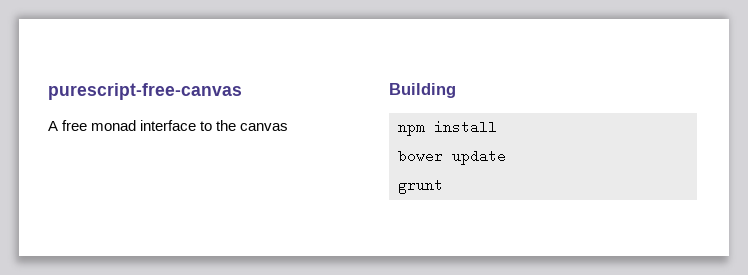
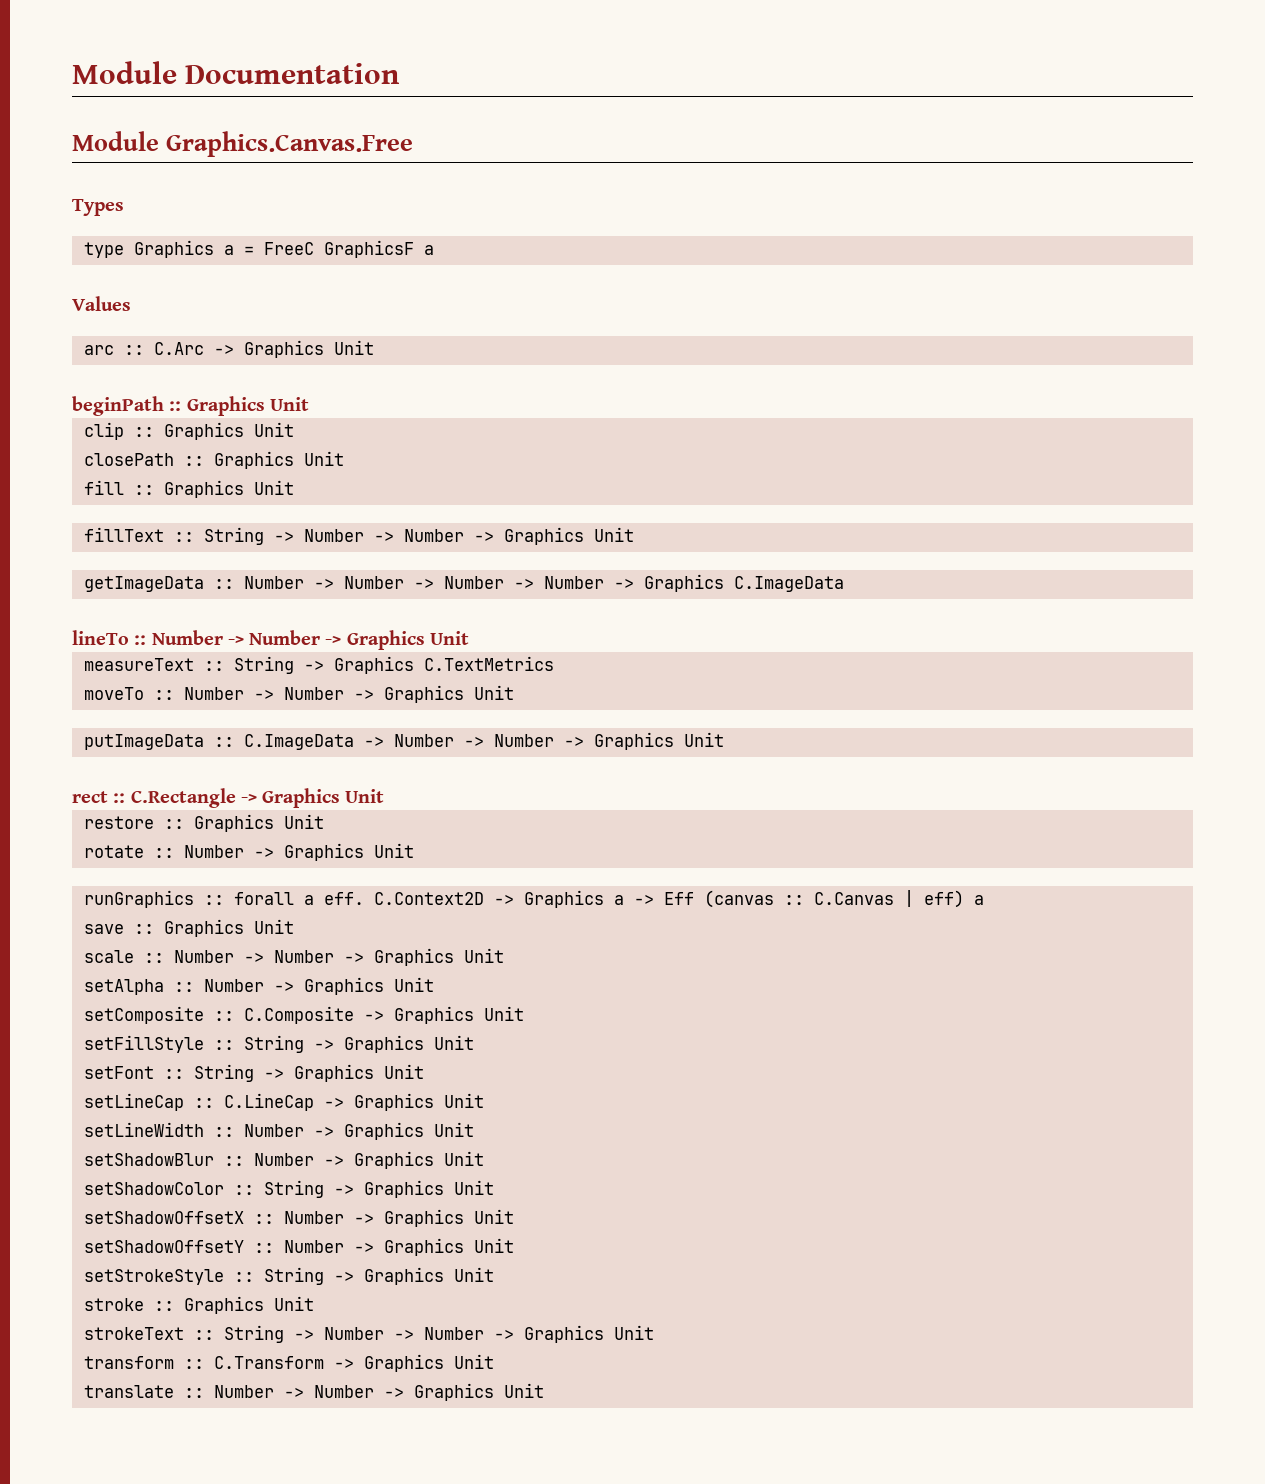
- purescript-free-canvas
- A free monad interface to the canvas
- Building
- npm install
- bower update
- grunt
+ Module Documentation
+ Module Graphics.Canvas.Free
+ Types
+ type Graphics a = FreeC GraphicsF a
+ Values
+ arc :: C.Arc -> Graphics Unit
+ beginPath :: Graphics Unit
+ clip :: Graphics Unit
+ closePath :: Graphics Unit
+ fill :: Graphics Unit
+ fillText :: String -> Number -> Number -> Graphics Unit
+ getImageData :: Number -> Number -> Number -> Number -> Graphics C.ImageData
+ lineTo :: Number -> Number -> Graphics Unit
+ measureText :: String -> Graphics C.TextMetrics
+ moveTo :: Number -> Number -> Graphics Unit
+ putImageData :: C.ImageData -> Number -> Number -> Graphics Unit
+ rect :: C.Rectangle -> Graphics Unit
+ restore :: Graphics Unit
+ rotate :: Number -> Graphics Unit
+ runGraphics :: forall a eff. C.Context2D -> Graphics a -> Eff (canvas :: C.Canvas | eff) a
+ save :: Graphics Unit
+ scale :: Number -> Number -> Graphics Unit
+ setAlpha :: Number -> Graphics Unit
+ setComposite :: C.Composite -> Graphics Unit
+ setFillStyle :: String -> Graphics Unit
+ setFont :: String -> Graphics Unit
+ setLineCap :: C.LineCap -> Graphics Unit
+ setLineWidth :: Number -> Graphics Unit
+ setShadowBlur :: Number -> Graphics Unit
+ setShadowColor :: String -> Graphics Unit
+ setShadowOffsetX :: Number -> Graphics Unit
+ setShadowOffsetY :: Number -> Graphics Unit
+ setStrokeStyle :: String -> Graphics Unit
+ stroke :: Graphics Unit
+ strokeText :: String -> Number -> Number -> Graphics Unit
+ transform :: C.Transform -> Graphics Unit
+ translate :: Number -> Number -> Graphics Unit

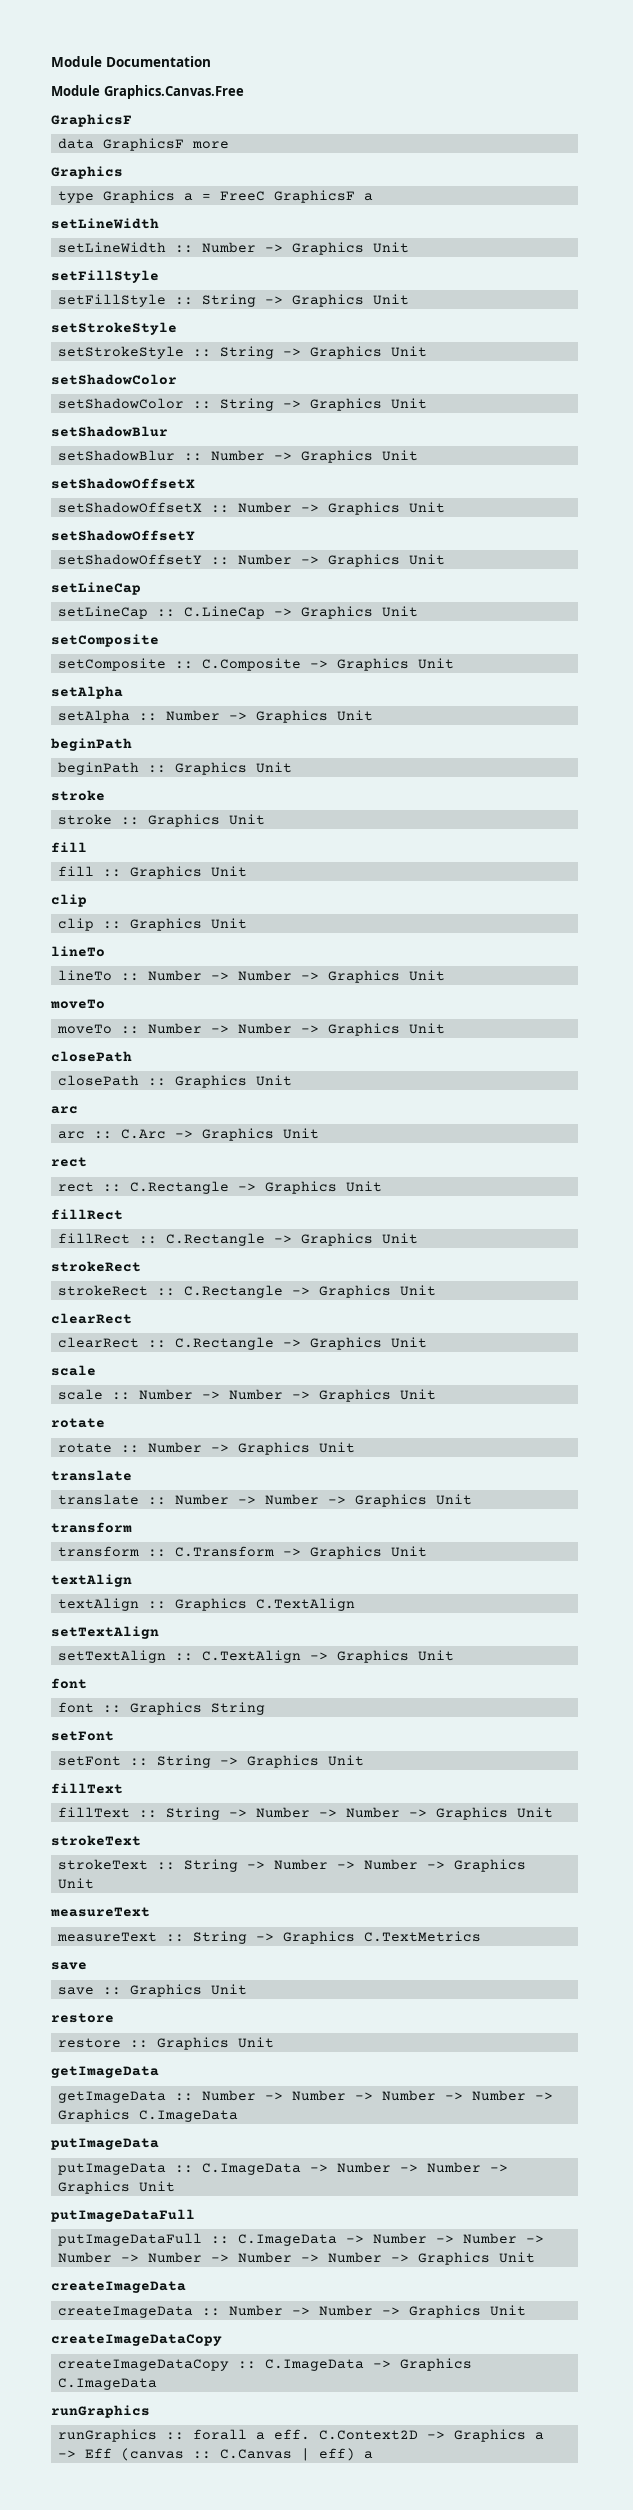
  Module Graphics.Canvas.Free
- Types
+ GraphicsF
+ data GraphicsF more
+ Graphics
  type Graphics a = FreeC GraphicsF a
- Values
+ setLineWidth
+ setLineWidth :: Number -> Graphics Unit
+ setFillStyle
+ setFillStyle :: String -> Graphics Unit
+ setStrokeStyle
+ setStrokeStyle :: String -> Graphics Unit
+ setShadowColor
+ setShadowColor :: String -> Graphics Unit
+ setShadowBlur
+ setShadowBlur :: Number -> Graphics Unit
+ setShadowOffsetX
+ setShadowOffsetX :: Number -> Graphics Unit
+ setShadowOffsetY
+ setShadowOffsetY :: Number -> Graphics Unit
+ setLineCap
+ setLineCap :: C.LineCap -> Graphics Unit
+ setComposite
+ setComposite :: C.Composite -> Graphics Unit
+ setAlpha
+ setAlpha :: Number -> Graphics Unit
+ beginPath
+ beginPath :: Graphics Unit
+ stroke
+ stroke :: Graphics Unit
+ fill
+ fill :: Graphics Unit
+ clip
+ clip :: Graphics Unit
+ lineTo
+ lineTo :: Number -> Number -> Graphics Unit
+ moveTo
+ moveTo :: Number -> Number -> Graphics Unit
+ closePath
+ closePath :: Graphics Unit
+ arc
  arc :: C.Arc -> Graphics Unit
- beginPath :: Graphics Unit
- clip :: Graphics Unit
- closePath :: Graphics Unit
- fill :: Graphics Unit
+ rect
+ rect :: C.Rectangle -> Graphics Unit
+ fillRect
+ fillRect :: C.Rectangle -> Graphics Unit
+ strokeRect
+ strokeRect :: C.Rectangle -> Graphics Unit
+ clearRect
+ clearRect :: C.Rectangle -> Graphics Unit
+ scale
+ scale :: Number -> Number -> Graphics Unit
+ rotate
+ rotate :: Number -> Graphics Unit
+ translate
+ translate :: Number -> Number -> Graphics Unit
+ transform
+ transform :: C.Transform -> Graphics Unit
+ textAlign
+ textAlign :: Graphics C.TextAlign
+ setTextAlign
+ setTextAlign :: C.TextAlign -> Graphics Unit
+ font
+ font :: Graphics String
+ setFont
+ setFont :: String -> Graphics Unit
+ fillText
  fillText :: String -> Number -> Number -> Graphics Unit
+ strokeText
+ strokeText :: String -> Number -> Number -> Graphics Unit
+ measureText
+ measureText :: String -> Graphics C.TextMetrics
+ save
+ save :: Graphics Unit
+ restore
+ restore :: Graphics Unit
+ getImageData
  getImageData :: Number -> Number -> Number -> Number -> Graphics C.ImageData
- lineTo :: Number -> Number -> Graphics Unit
- measureText :: String -> Graphics C.TextMetrics
- moveTo :: Number -> Number -> Graphics Unit
+ putImageData
  putImageData :: C.ImageData -> Number -> Number -> Graphics Unit
- rect :: C.Rectangle -> Graphics Unit
- restore :: Graphics Unit
- rotate :: Number -> Graphics Unit
+ putImageDataFull
+ putImageDataFull :: C.ImageData -> Number -> Number -> Number -> Number -> Number -> Number -> Graphics Unit
+ createImageData
+ createImageData :: Number -> Number -> Graphics Unit
+ createImageDataCopy
+ createImageDataCopy :: C.ImageData -> Graphics C.ImageData
+ runGraphics
- save :: Graphics Unit
- scale :: Number -> Number -> Graphics Unit
- setAlpha :: Number -> Graphics Unit
- setComposite :: C.Composite -> Graphics Unit
- setFillStyle :: String -> Graphics Unit
- setFont :: String -> Graphics Unit
- setLineCap :: C.LineCap -> Graphics Unit
- setLineWidth :: Number -> Graphics Unit
- setShadowBlur :: Number -> Graphics Unit
- setShadowColor :: String -> Graphics Unit
- setShadowOffsetX :: Number -> Graphics Unit
- setShadowOffsetY :: Number -> Graphics Unit
- setStrokeStyle :: String -> Graphics Unit
- stroke :: Graphics Unit
- strokeText :: String -> Number -> Number -> Graphics Unit
- transform :: C.Transform -> Graphics Unit
- translate :: Number -> Number -> Graphics Unit

